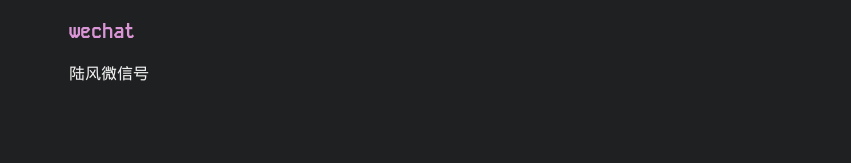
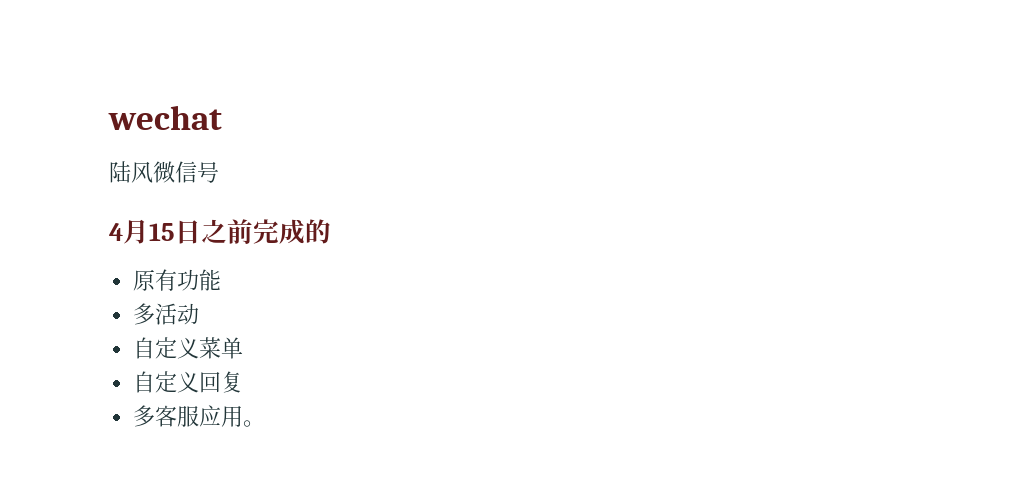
+ 4月15日之前完成的
+ 原有功能
+ 多活动
+ 自定义菜单
+ 自定义回复
+ 多客服应用。

